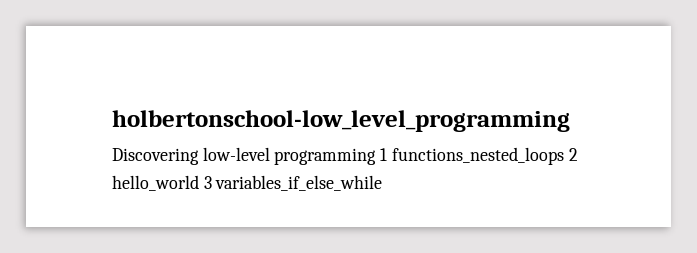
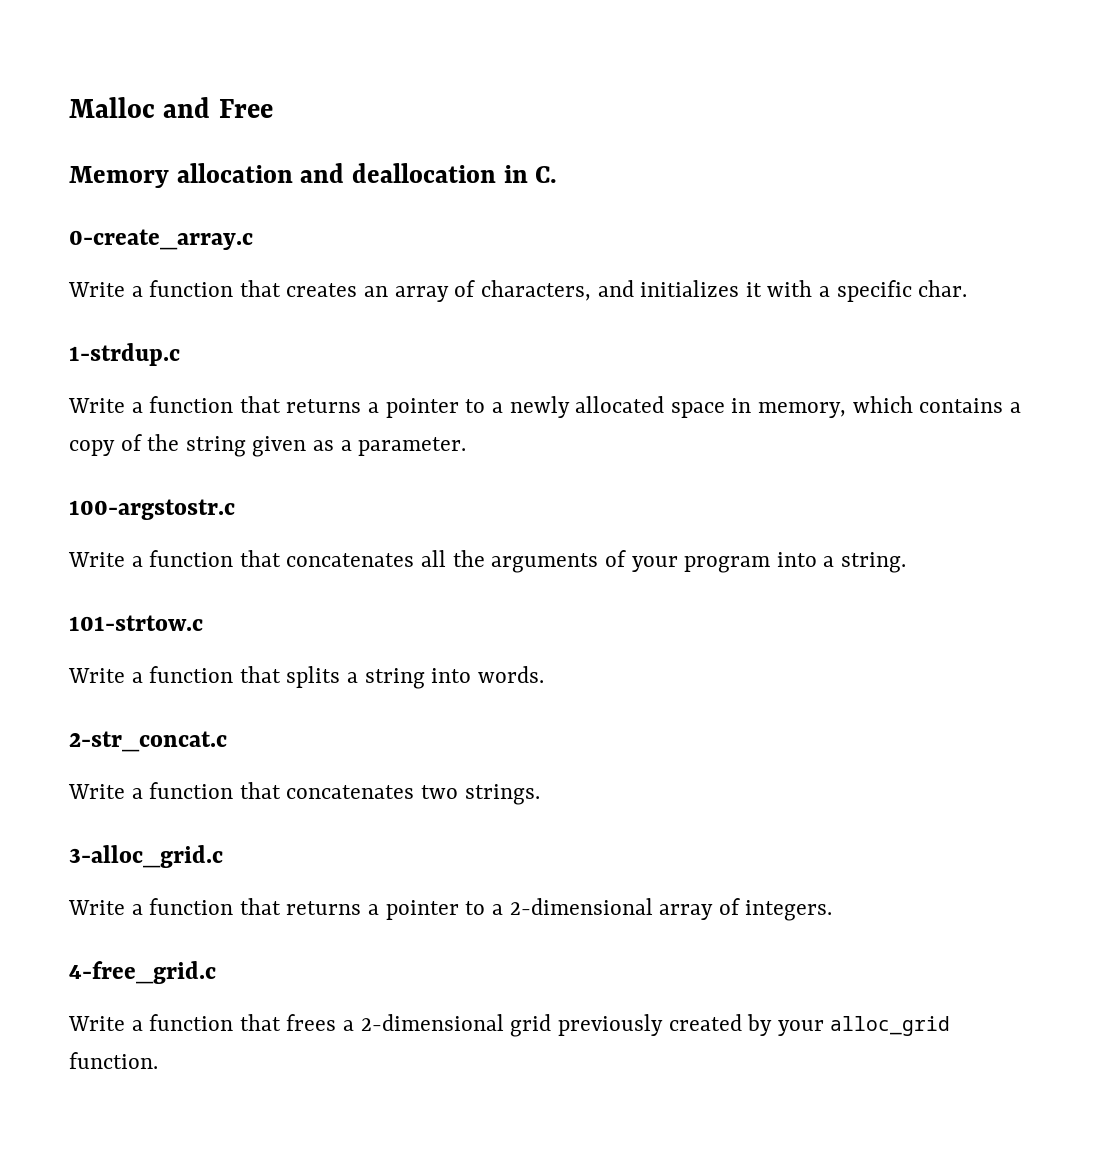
- holbertonschool-low_level_programming
- Discovering low-level programming 1 functions_nested_loops 2 hello_world 3 variables_if_else_while
+ Malloc and Free
+ Memory allocation and deallocation in C.
+ 0-create_array.c
+ Write a function that creates an array of characters, and initializes it with a specific char.
+ 1-strdup.c
+ Write a function that returns a pointer to a newly allocated space in memory, which contains a copy of the string given as a parameter.
+ 100-argstostr.c
+ Write a function that concatenates all the arguments of your program into a string.
+ 101-strtow.c
+ Write a function that splits a string into words.
+ 2-str_concat.c
+ Write a function that concatenates two strings.
+ 3-alloc_grid.c
+ Write a function that returns a pointer to a 2-dimensional array of integers.
+ 4-free_grid.c
+ Write a function that frees a 2-dimensional grid previously created by your alloc_grid function.

